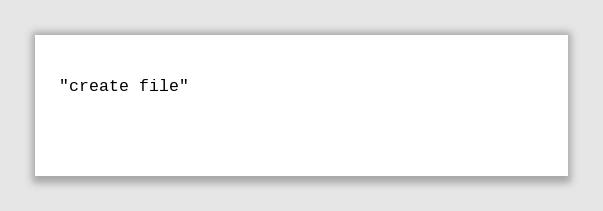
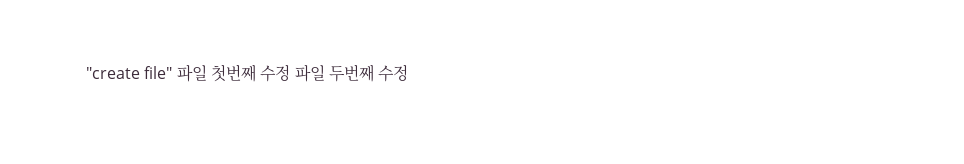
- "create file"
+ "create file" 파일 첫번째 수정 파일 두번째 수정

